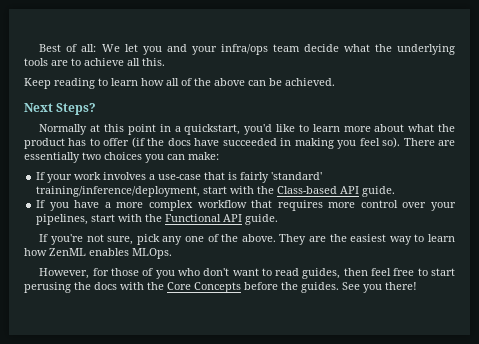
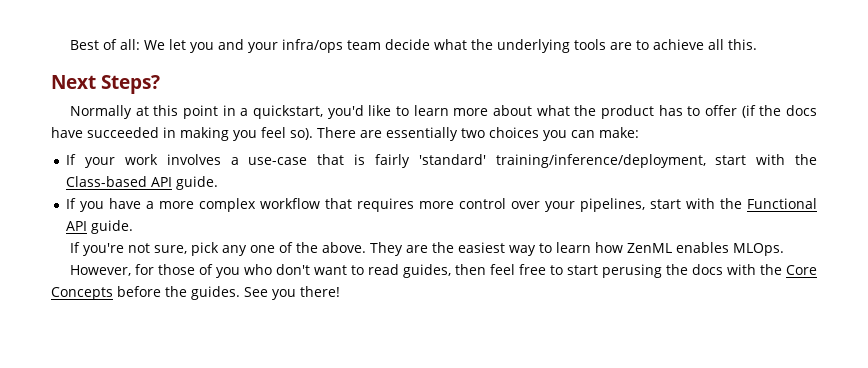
- Keep reading to learn how all of the above can be achieved.

